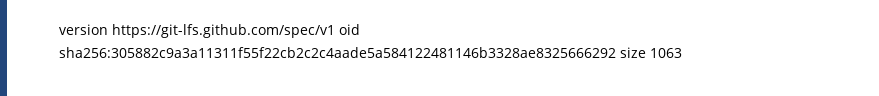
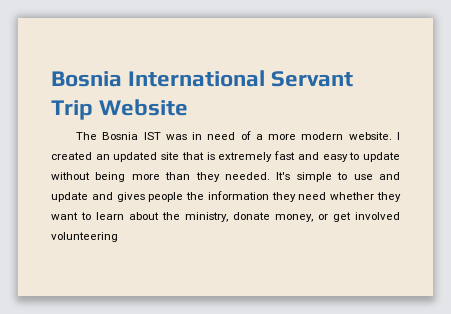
- version https://git-lfs.github.com/spec/v1 oid sha256:305882c9a3a11311f55f22cb2c2c4aade5a584122481146b3328ae8325666292 size 1063
+ Bosnia International Servant Trip Website
+ The Bosnia IST was in need of a more modern website. I created an updated site that is extremely fast and easy to update without being more than they needed. It's simple to use and update and gives people the information they need whether they want to learn about the ministry, donate money, or get involved volunteering

